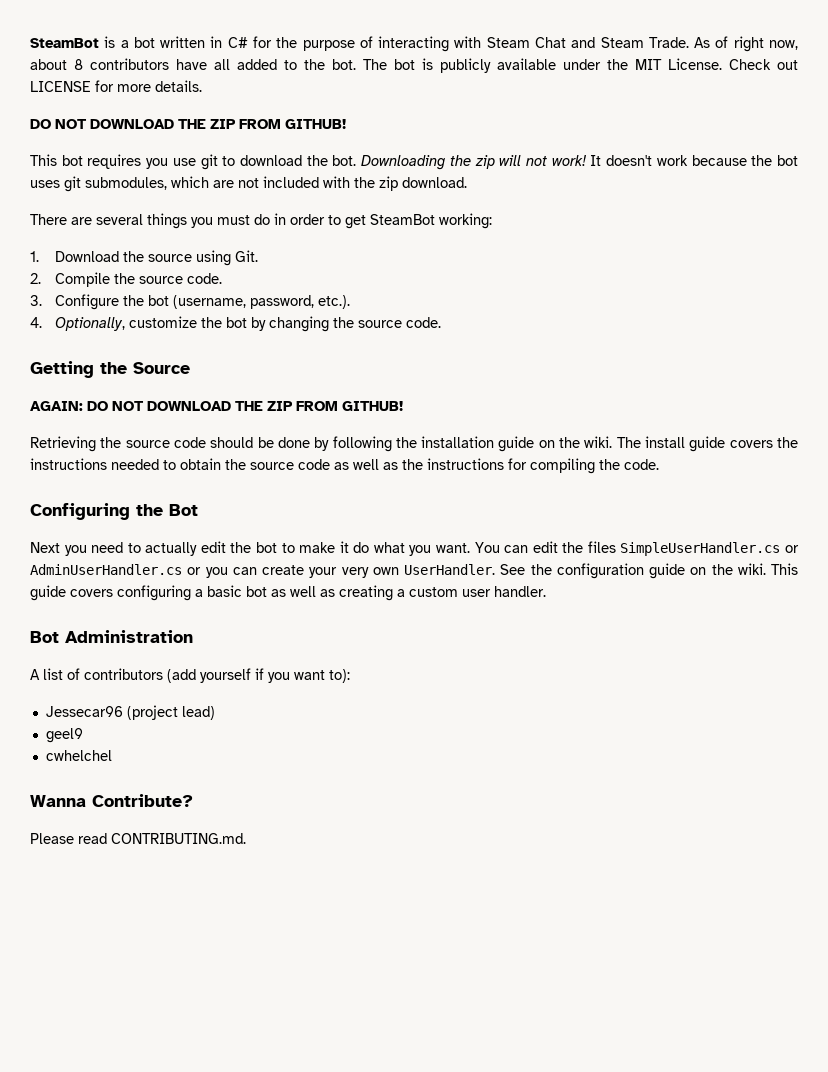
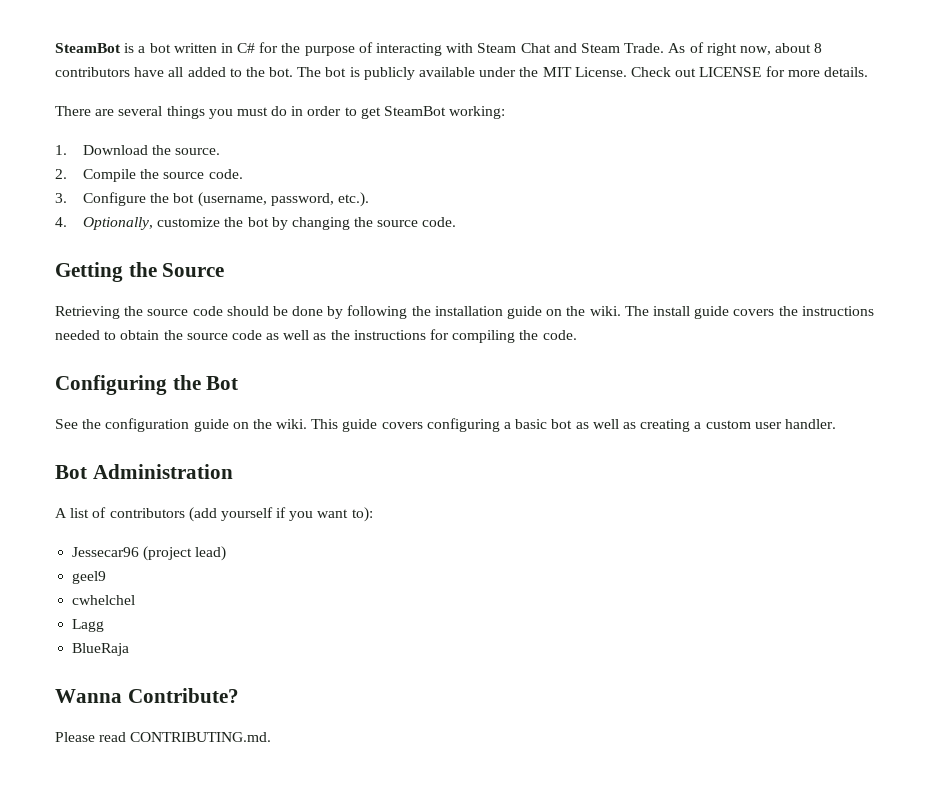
  Check out LICENSE for more details.
- DO NOT DOWNLOAD THE ZIP FROM GITHUB!
- This bot requires you use git to download the bot. Downloading the zip will not work! It doesn't work because the bot uses git submodules, which are not included with the zip download.
- 1. Download the source using Git.
+ 1. Download the source.
- AGAIN: DO NOT DOWNLOAD THE ZIP FROM GITHUB!
- Next you need to actually edit the bot to make it do what you want. You can edit the files SimpleUserHandler.cs or AdminUserHandler.cs or you can create your very own UserHandler.
+ Lagg
+ BlueRaja

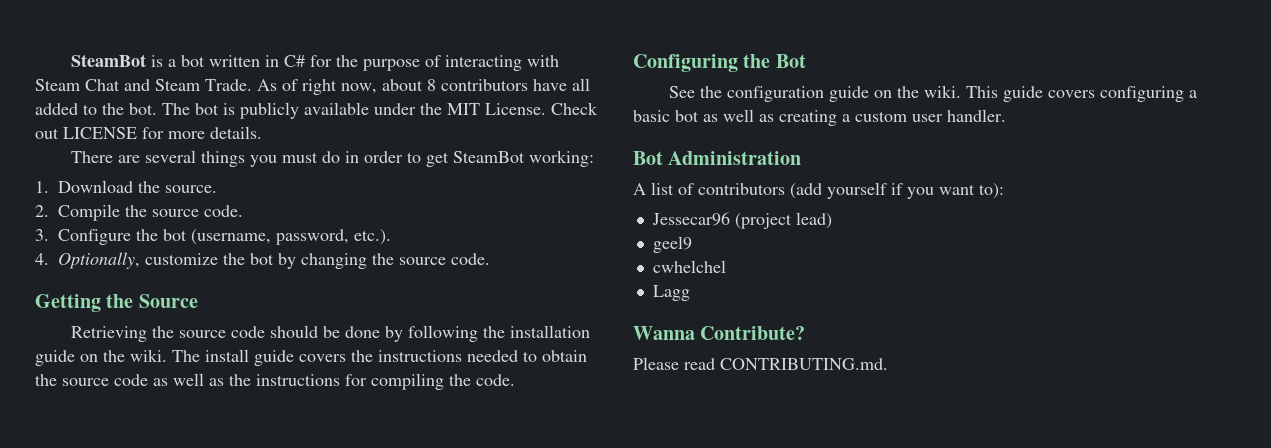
- BlueRaja

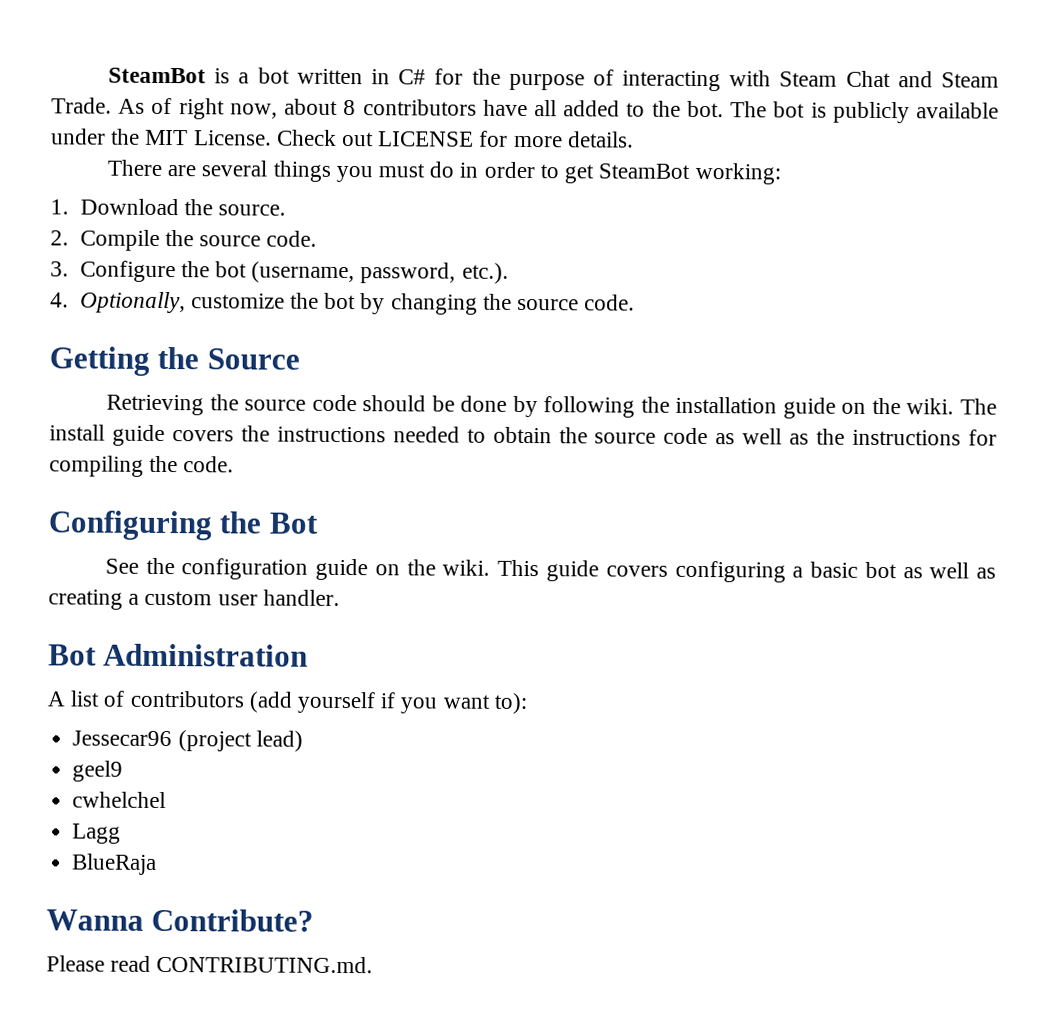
+ BlueRaja

